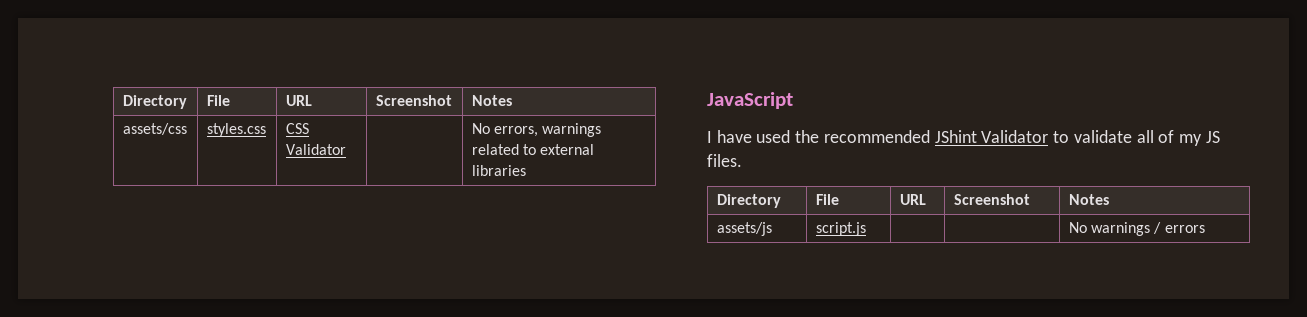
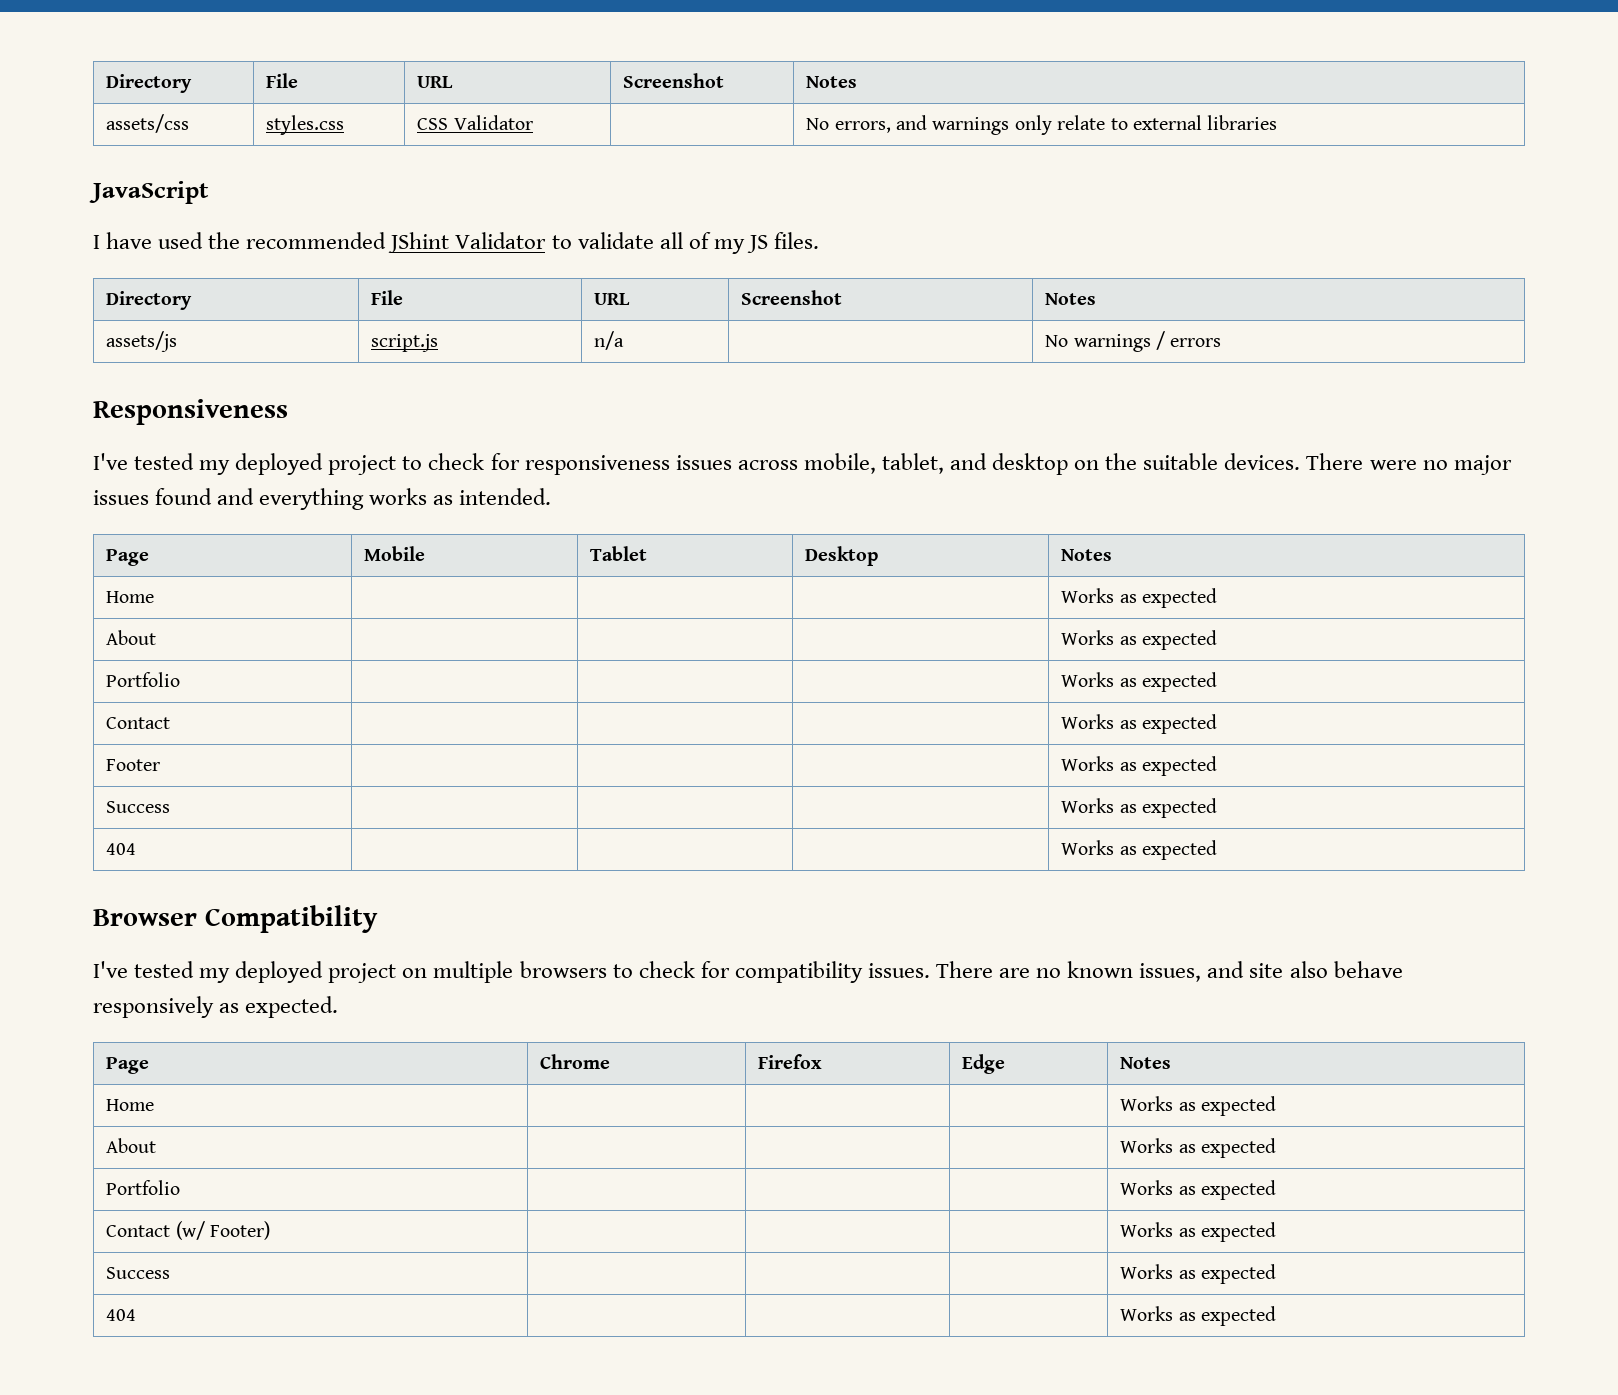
- assets/css | styles.css | CSS Validator | | No errors, warnings related to external libraries
+ assets/css | styles.css | CSS Validator | | No errors, and warnings only relate to external libraries
- assets/js | script.js | | | No warnings / errors
+ assets/js | script.js | n/a | | No warnings / errors
+ Responsiveness
+ I've tested my deployed project to check for responsiveness issues across mobile, tablet, and desktop on the suitable devices. There were no major issues found and everything works as intended.
+ Page | Mobile | Tablet | Desktop | Notes
+ Home | | | | Works as expected
+ About | | | | Works as expected
+ Portfolio | | | | Works as expected
+ Contact | | | | Works as expected
+ Footer | | | | Works as expected
+ Success | | | | Works as expected
+ 404 | | | | Works as expected
+ Browser Compatibility
+ I've tested my deployed project on multiple browsers to check for compatibility issues. There are no known issues, and site also behave responsively as expected.
+ Page | Chrome | Firefox | Edge | Notes
+ Home | | | | Works as expected
+ About | | | | Works as expected
+ Portfolio | | | | Works as expected
+ Contact (w/ Footer) | | | | Works as expected
+ Success | | | | Works as expected
+ 404 | | | | Works as expected

